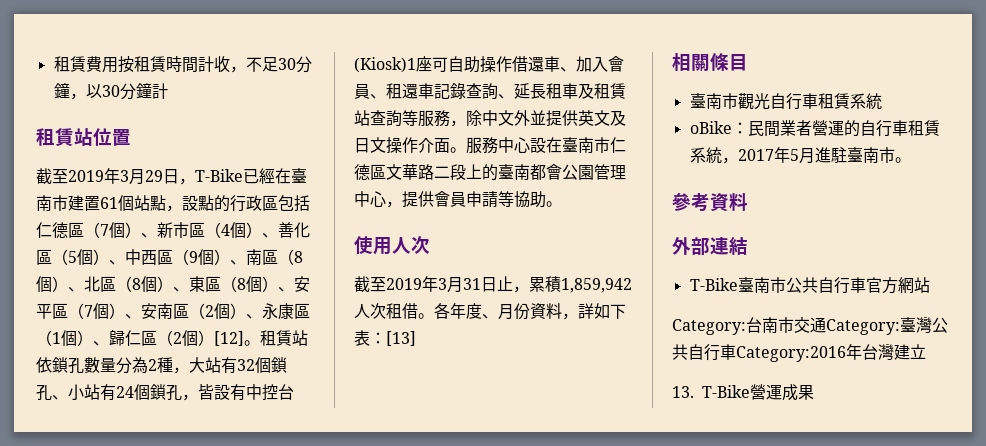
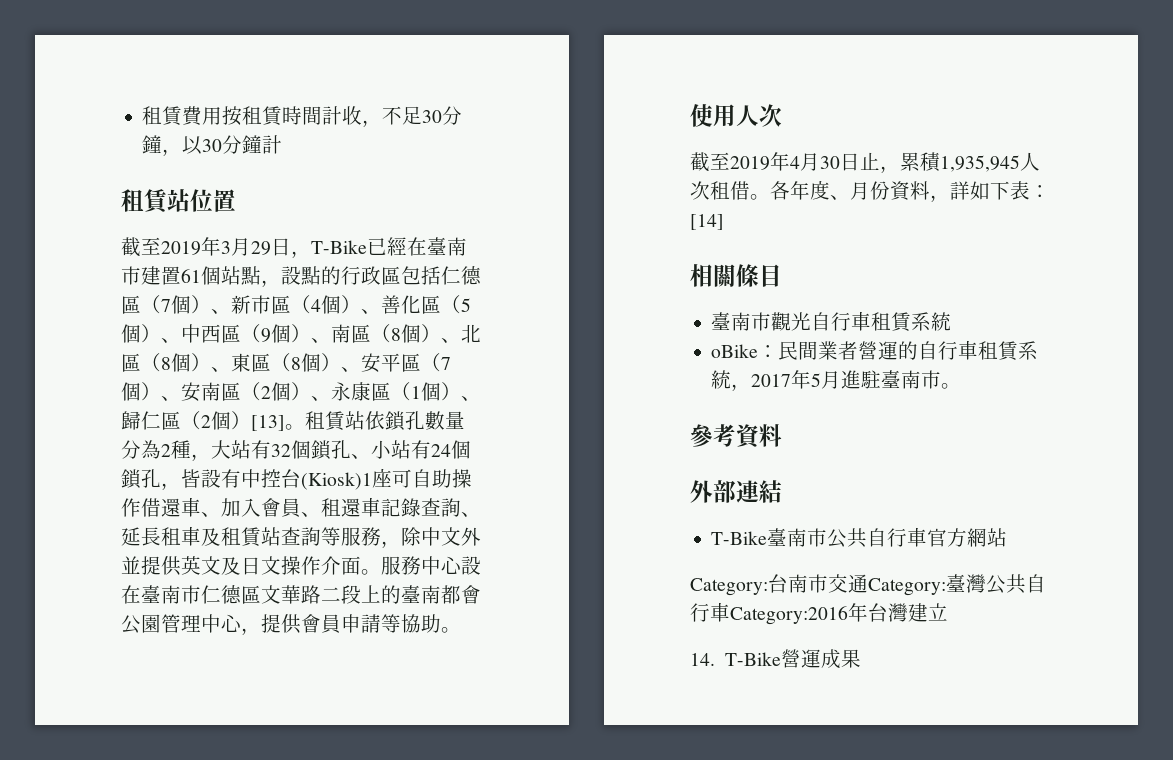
- 截至2019年3月29日，T-Bike已經在臺南市建置61個站點，設點的行政區包括仁德區（7個）、新市區（4個）、善化區（5個）、中西區（9個）、南區（8個）、北區（8個）、東區（8個）、安平區（7個）、安南區（2個）、永康區（1個）、歸仁區（2個）[12]。
+ 截至2019年3月29日，T-Bike已經在臺南市建置61個站點，設點的行政區包括仁德區（7個）、新市區（4個）、善化區（5個）、中西區（9個）、南區（8個）、北區（8個）、東區（8個）、安平區（7個）、安南區（2個）、永康區（1個）、歸仁區（2個）[13]。
- 截至2019年3月31日止，累積1,859,942人次租借。
+ 截至2019年4月30日止，累積1,935,945人次租借。
- 各年度、月份資料，詳如下表：[13]
+ 各年度、月份資料，詳如下表：[14]
- 13. T-Bike營運成果
+ 14. T-Bike營運成果

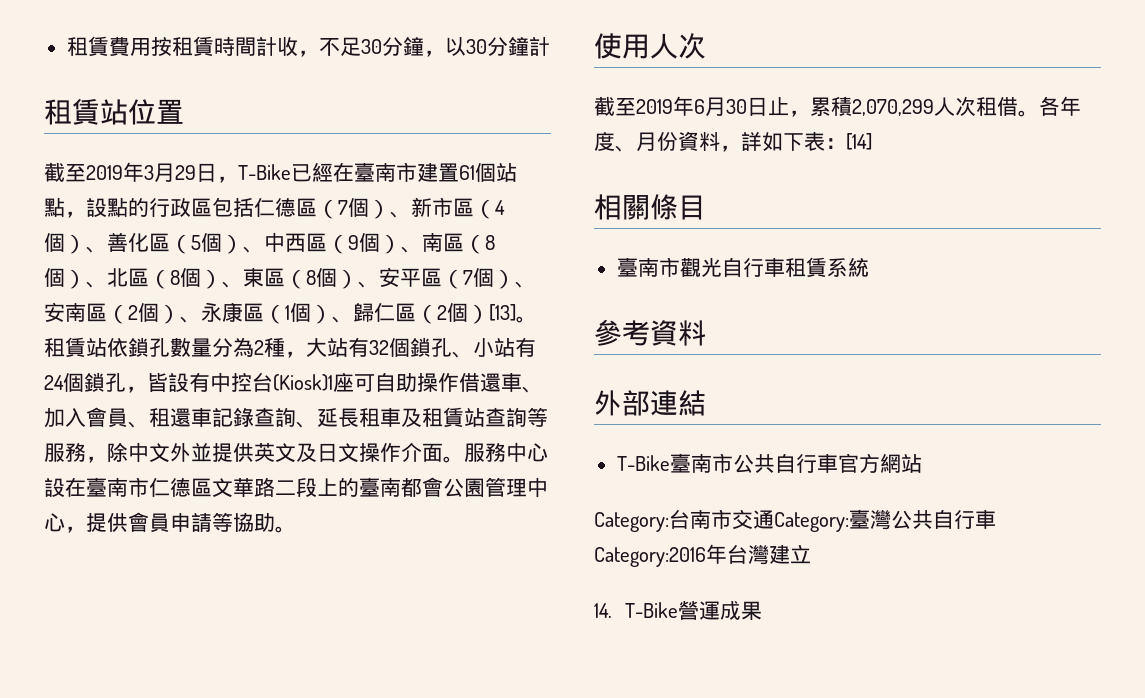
- 截至2019年4月30日止，累積1,935,945人次租借。
+ 截至2019年6月30日止，累積2,070,299人次租借。
- oBike：民間業者營運的自行車租賃系統，2017年5月進駐臺南市。

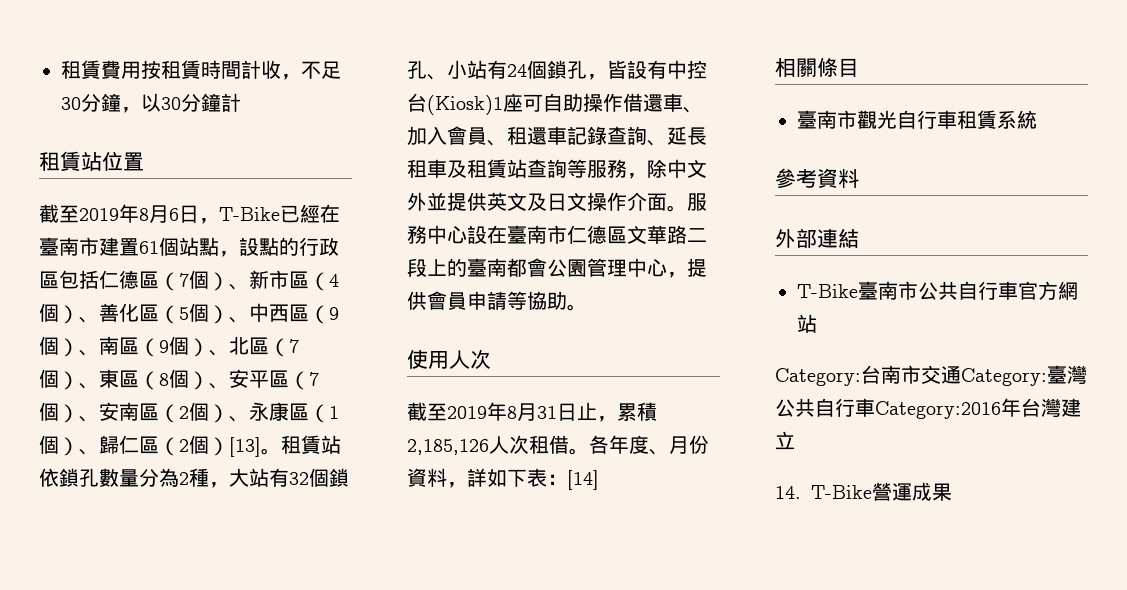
- 截至2019年3月29日，T-Bike已經在臺南市建置61個站點，設點的行政區包括仁德區（7個）、新市區（4個）、善化區（5個）、中西區（9個）、南區（8個）、北區（8個）、東區（8個）、安平區（7個）、安南區（2個）、永康區（1個）、歸仁區（2個）[13]。
+ 截至2019年8月6日，T-Bike已經在臺南市建置61個站點，設點的行政區包括仁德區（7個）、新市區（4個）、善化區（5個）、中西區（9個）、南區（9個）、北區（7個）、東區（8個）、安平區（7個）、安南區（2個）、永康區（1個）、歸仁區（2個）[13]。
- 截至2019年6月30日止，累積2,070,299人次租借。
+ 截至2019年8月31日止，累積2,185,126人次租借。

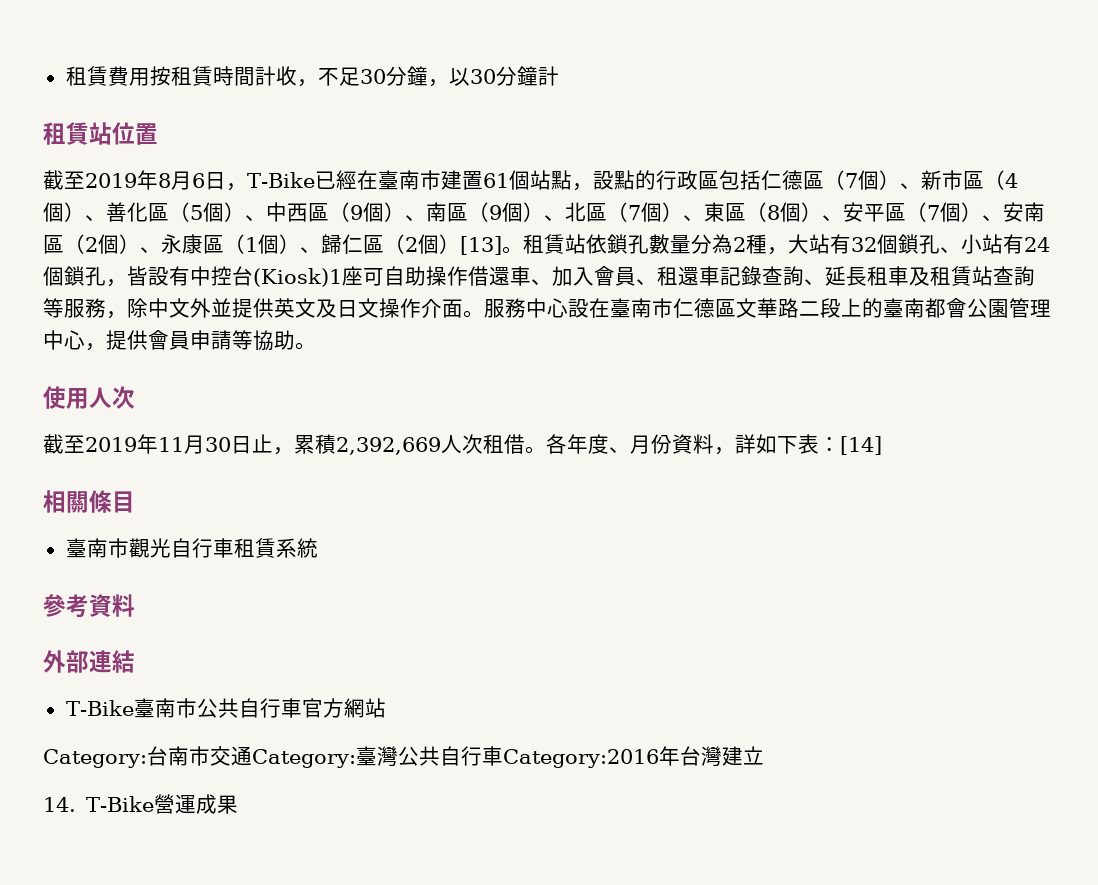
- 截至2019年8月31日止，累積2,185,126人次租借。
+ 截至2019年11月30日止，累積2,392,669人次租借。

